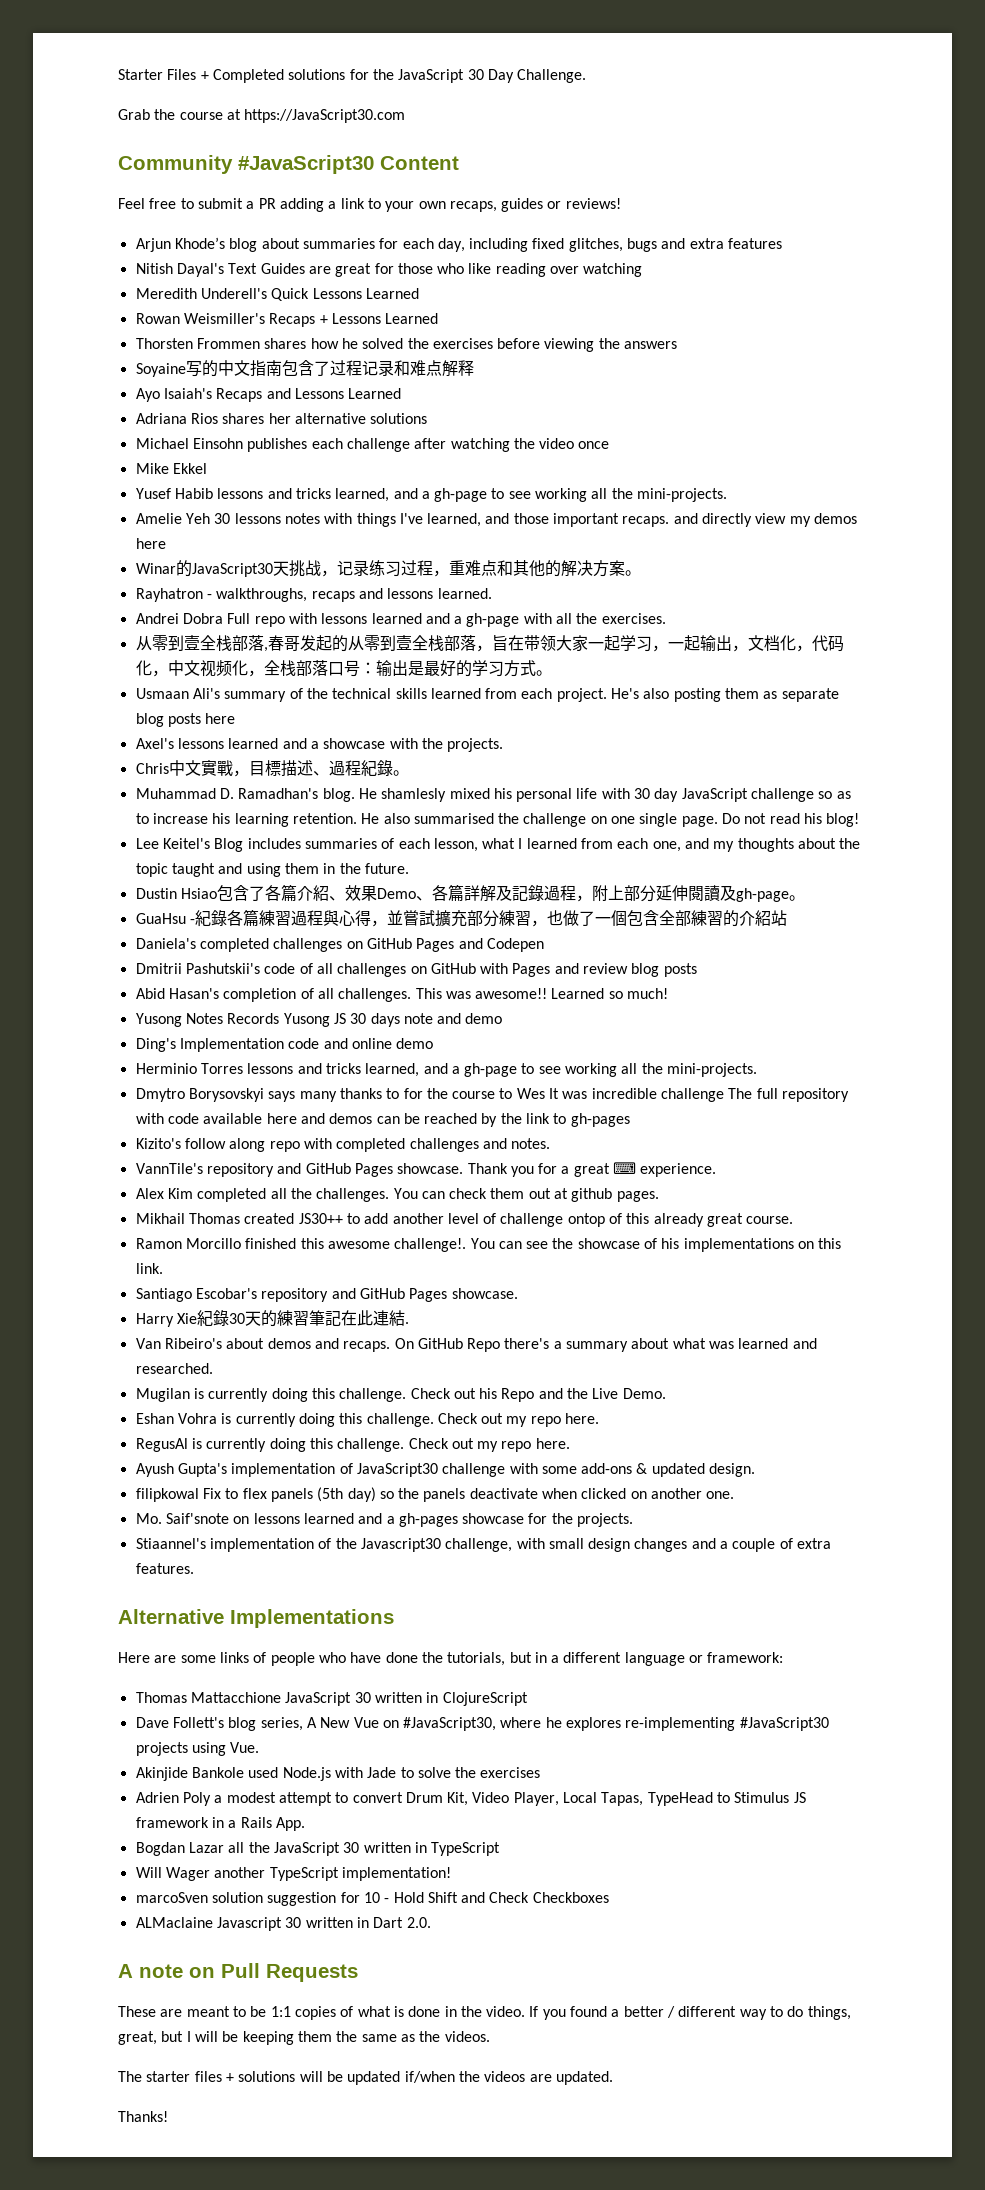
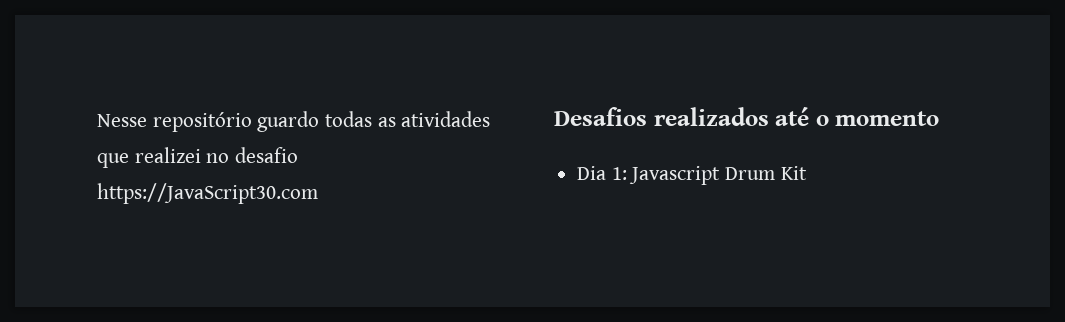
- Starter Files + Completed solutions for the JavaScript 30 Day Challenge.
- Grab the course at https://JavaScript30.com
- Community #JavaScript30 Content
- Feel free to submit a PR adding a link to your own recaps, guides or reviews!
- Arjun Khode’s blog about summaries for each day, including fixed glitches, bugs and extra features
- Nitish Dayal's Text Guides are great for those who like reading over watching
- Meredith Underell's Quick Lessons Learned
- Rowan Weismiller's Recaps + Lessons Learned
- Thorsten Frommen shares how he solved the exercises before viewing the answers
- Soyaine写的中文指南包含了过程记录和难点解释
- Ayo Isaiah's Recaps and Lessons Learned
- Adriana Rios shares her alternative solutions
- Michael Einsohn publishes each challenge after watching the video once
- Mike Ekkel
- Yusef Habib lessons and tricks learned, and a gh-page to see working all the mini-projects.
- Amelie Yeh 30 lessons notes with things I've learned, and those important recaps. and directly view my demos here
- Winar的JavaScript30天挑战，记录练习过程，重难点和其他的解决方案。
- Rayhatron - walkthroughs, recaps and lessons learned.
- Andrei Dobra Full repo with lessons learned and a gh-page with all the exercises.
- 从零到壹全栈部落,春哥发起的从零到壹全栈部落，旨在带领大家一起学习，一起输出，文档化，代码化，中文视频化，全栈部落口号：输出是最好的学习方式。
- Usmaan Ali's summary of the technical skills learned from each project. He's also posting them as separate blog posts here
- Axel's lessons learned and a showcase with the projects.
- Chris中文實戰，目標描述、過程紀錄。
- Muhammad D. Ramadhan's blog. He shamlesly mixed his personal life with 30 day JavaScript challenge so as to increase his learning retention. He also summarised the challenge on one single page. Do not read his blog!
- Lee Keitel's Blog includes summaries of each lesson, what I learned from each one, and my thoughts about the topic taught and using them in the future.
- Dustin Hsiao包含了各篇介紹、效果Demo、各篇詳解及記錄過程，附上部分延伸閱讀及gh-page。
- GuaHsu -紀錄各篇練習過程與心得，並嘗試擴充部分練習，也做了一個包含全部練習的介紹站
- Daniela's completed challenges on GitHub Pages and Codepen
- Dmitrii Pashutskii's code of all challenges on GitHub with Pages and review blog posts
- Abid Hasan's completion of all challenges. This was awesome!! Learned so much!
- Yusong Notes Records Yusong JS 30 days note and demo
- Ding's Implementation code and online demo
- Herminio Torres lessons and tricks learned, and a gh-page to see working all the mini-projects.
- Dmytro Borysovskyi says many thanks to for the course to Wes It was incredible challenge The full repository with code available here and demos can be reached by the link to gh-pages
- Kizito's follow along repo with completed challenges and notes.
- VannTile's repository and GitHub Pages showcase. Thank you for a great ⌨ experience.
- Alex Kim completed all the challenges. You can check them out at github pages.
- Mikhail Thomas created JS30++ to add another level of challenge ontop of this already great course.
- Ramon Morcillo finished this awesome challenge!. You can see the showcase of his implementations on this link.
- Santiago Escobar's repository and GitHub Pages showcase.
- Harry Xie紀錄30天的練習筆記在此連結.
- Van Ribeiro's about demos and recaps. On GitHub Repo there's a summary about what was learned and researched.
- Mugilan is currently doing this challenge. Check out his Repo and the Live Demo.
- Eshan Vohra is currently doing this challenge. Check out my repo here.
- RegusAl is currently doing this challenge. Check out my repo here.
- Ayush Gupta's implementation of JavaScript30 challenge with some add-ons & updated design.
- filipkowal Fix to flex panels (5th day) so the panels deactivate when clicked on another one.
- Mo. Saif'snote on lessons learned and a gh-pages showcase for the projects.
- Stiaannel's implementation of the Javascript30 challenge, with small design changes and a couple of extra features.
- Alternative Implementations
- Here are some links of people who have done the tutorials, but in a different language or framework:
- Thomas Mattacchione JavaScript 30 written in ClojureScript
- Dave Follett's blog series, A New Vue on #JavaScript30, where he explores re-implementing #JavaScript30 projects using Vue.
- Akinjide Bankole used Node.js with Jade to solve the exercises
- Adrien Poly a modest attempt to convert Drum Kit, Video Player, Local Tapas, TypeHead to Stimulus JS framework in a Rails App.
- Bogdan Lazar all the JavaScript 30 written in TypeScript
- Will Wager another TypeScript implementation!
- marcoSven solution suggestion for 10 - Hold Shift and Check Checkboxes
- ALMaclaine Javascript 30 written in Dart 2.0.
- A note on Pull Requests
- These are meant to be 1:1 copies of what is done in the video. If you found a better / different way to do things, great, but I will be keeping them the same as the videos.
- The starter files + solutions will be updated if/when the videos are updated.
- Thanks!
+ Nesse repositório guardo todas as atividades que realizei no desafio https://JavaScript30.com
+ Desafios realizados até o momento
+ Dia 1: Javascript Drum Kit

